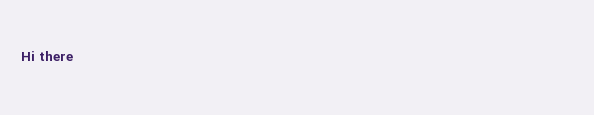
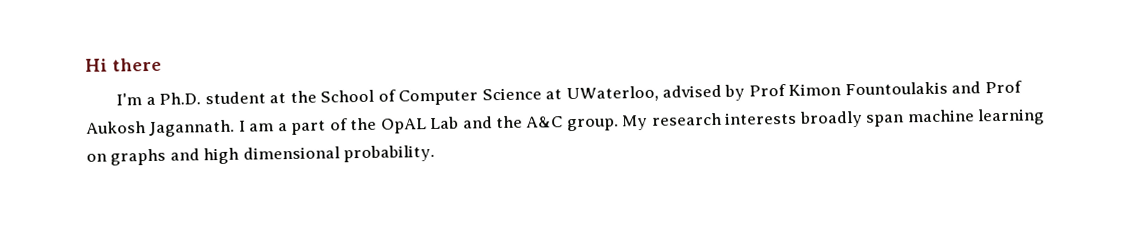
+ I'm a Ph.D. student at the School of Computer Science at UWaterloo, advised by Prof Kimon Fountoulakis and Prof Aukosh Jagannath. I am a part of the OpAL Lab and the A&C group. My research interests broadly span machine learning on graphs and high dimensional probability.

